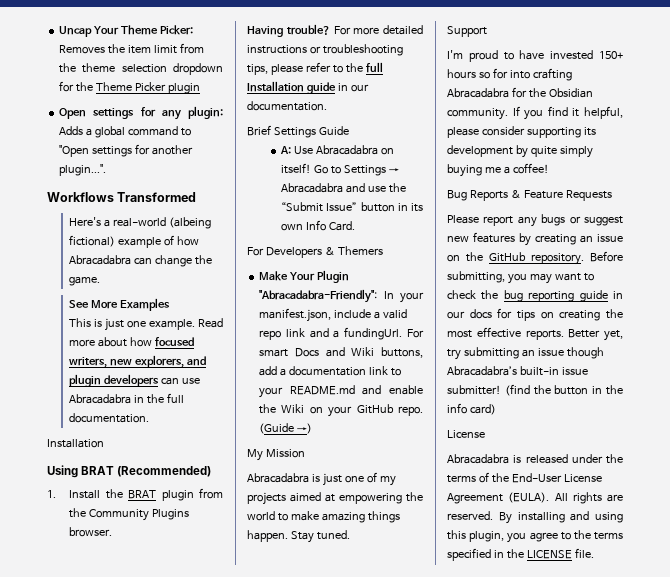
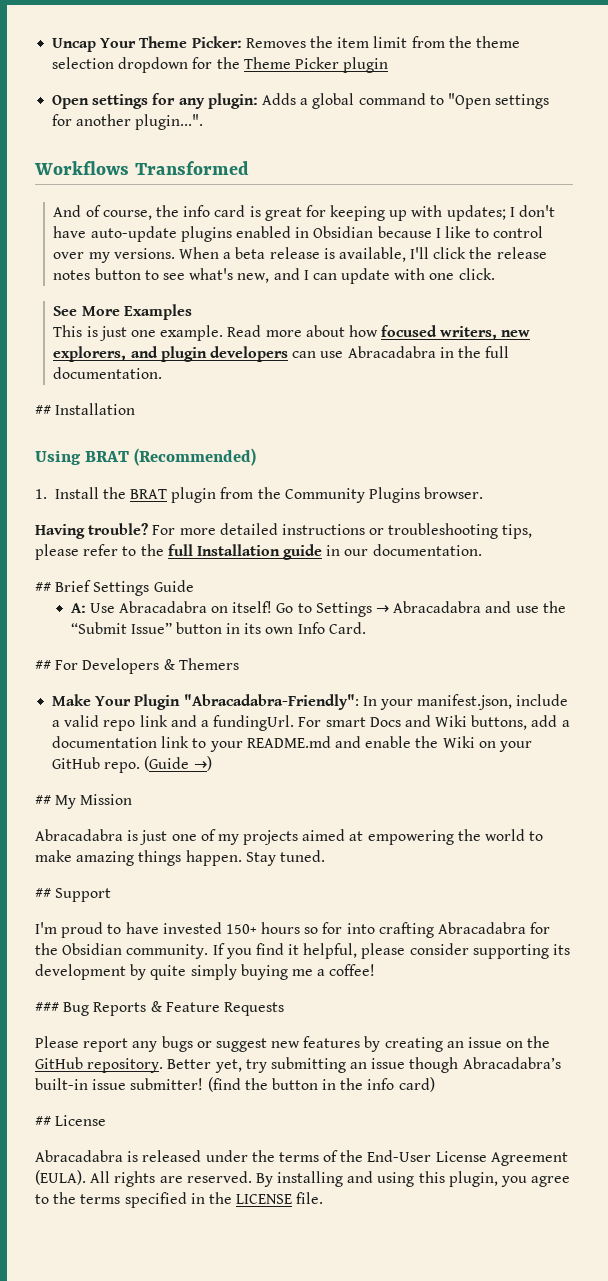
- Here's a real-world (albeing fictional) example of how Abracadabra can change the game.
+ And of course, the info card is great for keeping up with updates; I don't have auto-update plugins enabled in Obsidian because I like to control over my versions. When a beta release is available, I'll click the release notes button to see what's new, and I can update with one click.
  Read more about how focused writers, new explorers, and plugin developers can use Abracadabra in the full documentation.
- Installation
+ ## Installation
- Brief Settings Guide
+ ## Brief Settings Guide
- For Developers & Themers
+ ## For Developers & Themers
- My Mission
+ ## My Mission
- Support
+ ## Support
- Bug Reports & Feature Requests
+ ### Bug Reports & Feature Requests
- Before submitting, you may want to check the bug reporting guide in our docs for tips on creating the most effective reports.
  (find the button in the info card)
- License
+ ## License

